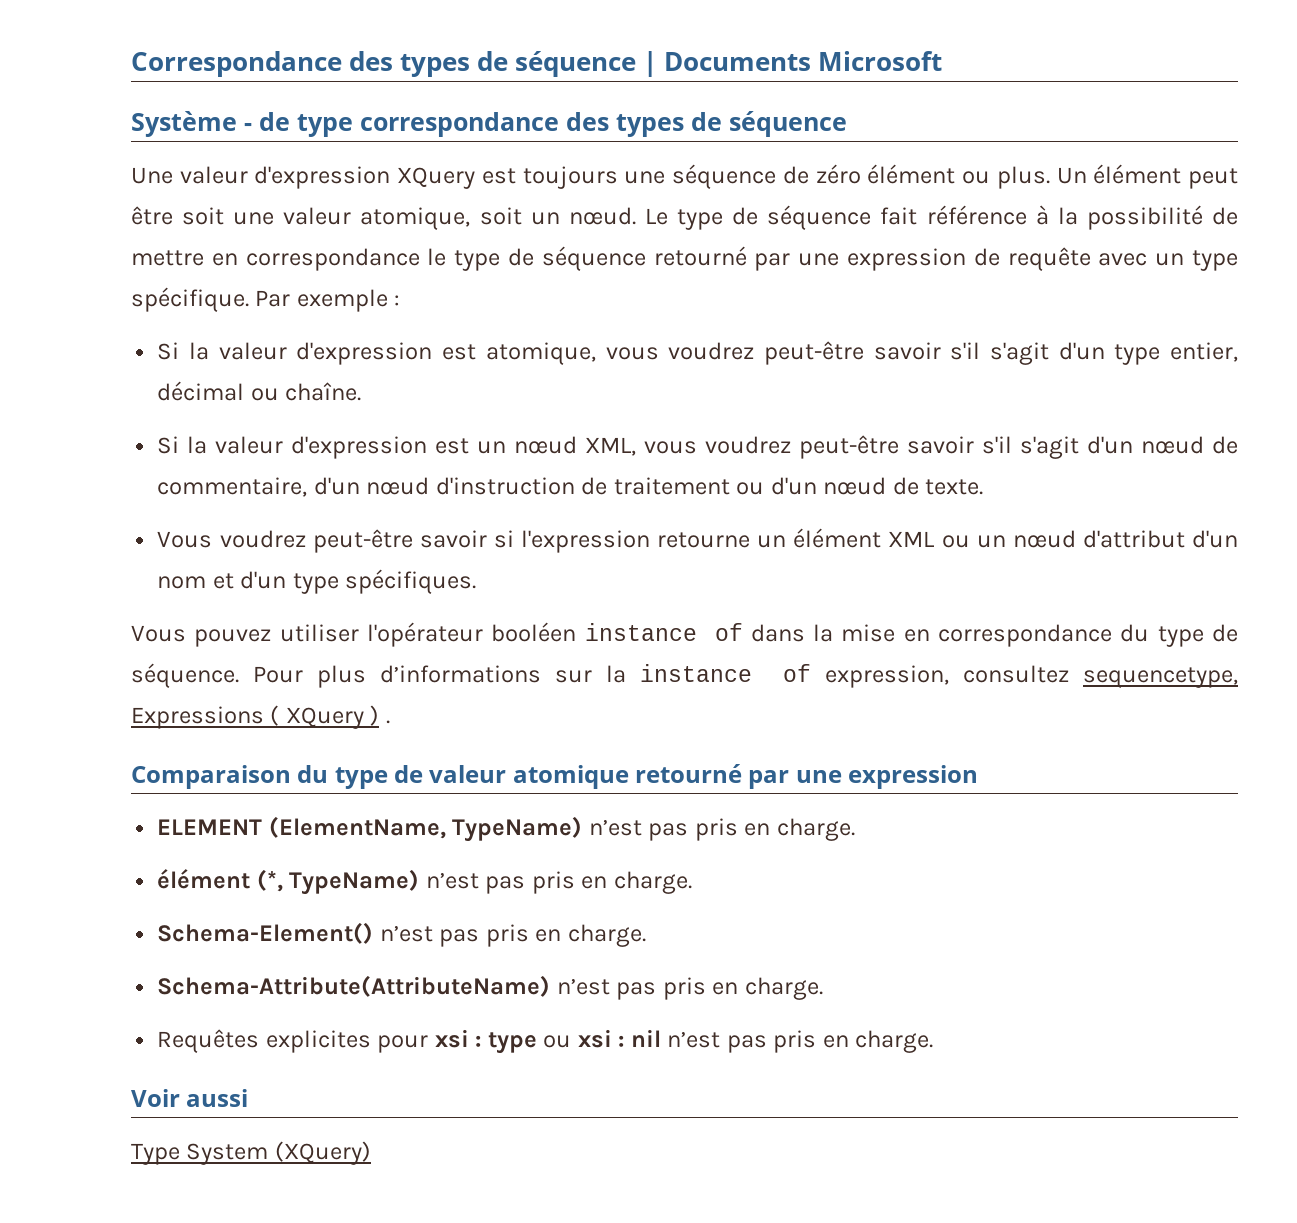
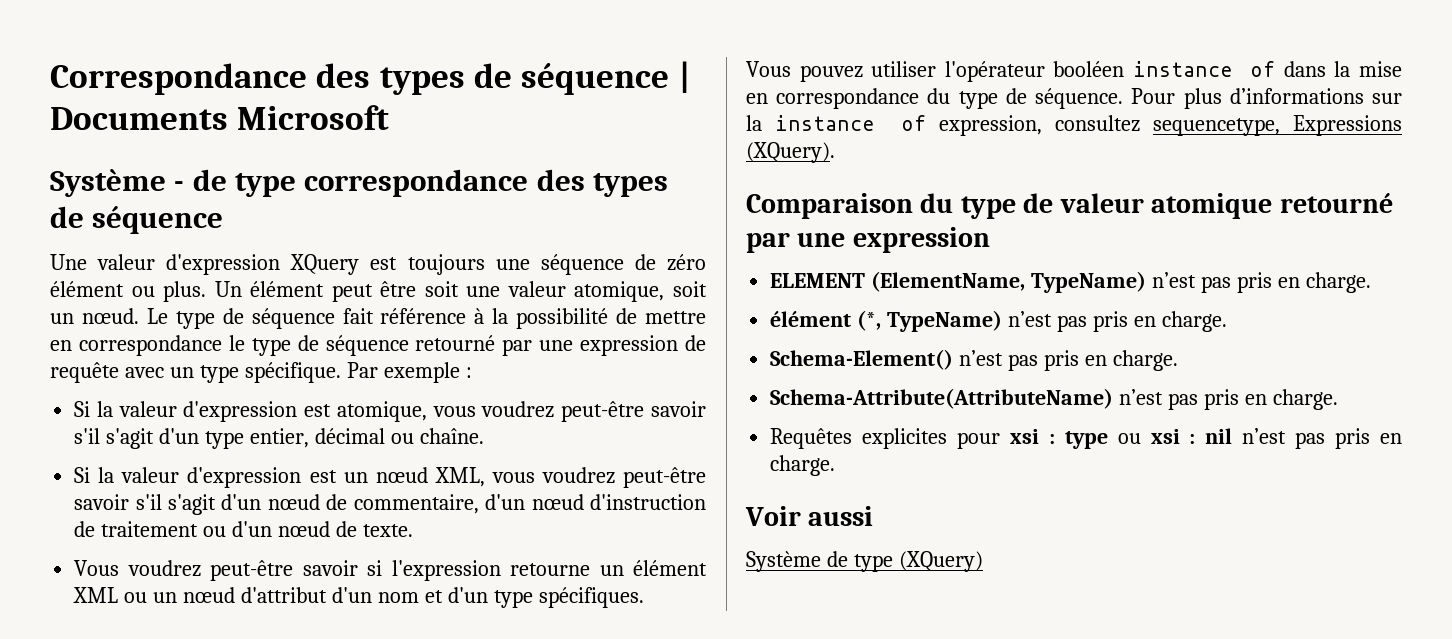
- Pour plus d’informations sur la instance of expression, consultez sequencetype, Expressions ( XQuery ) .
+ Pour plus d’informations sur la instance of expression, consultez sequencetype, Expressions (XQuery).
- Type System (XQuery)
+ Système de type (XQuery)

